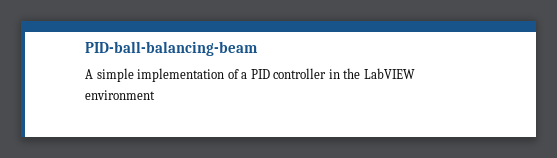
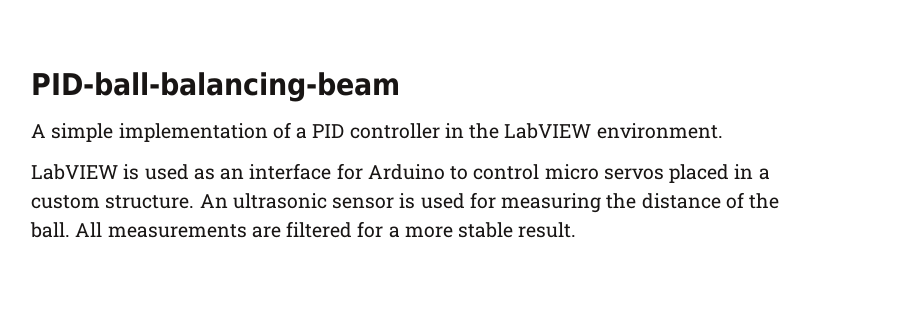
- A simple implementation of a PID controller in the LabVIEW environment
+ A simple implementation of a PID controller in the LabVIEW environment.
+ LabVIEW is used as an interface for Arduino to control micro servos placed in a custom structure. An ultrasonic sensor is used for measuring the distance of the ball. All measurements are filtered for a more stable result.

